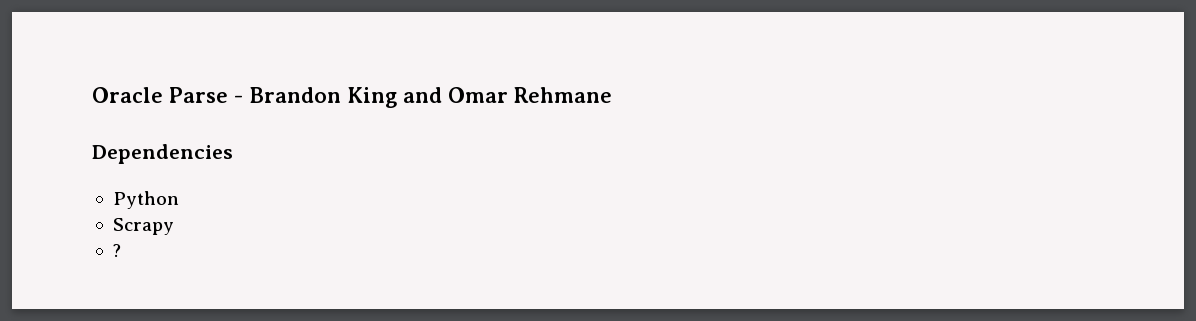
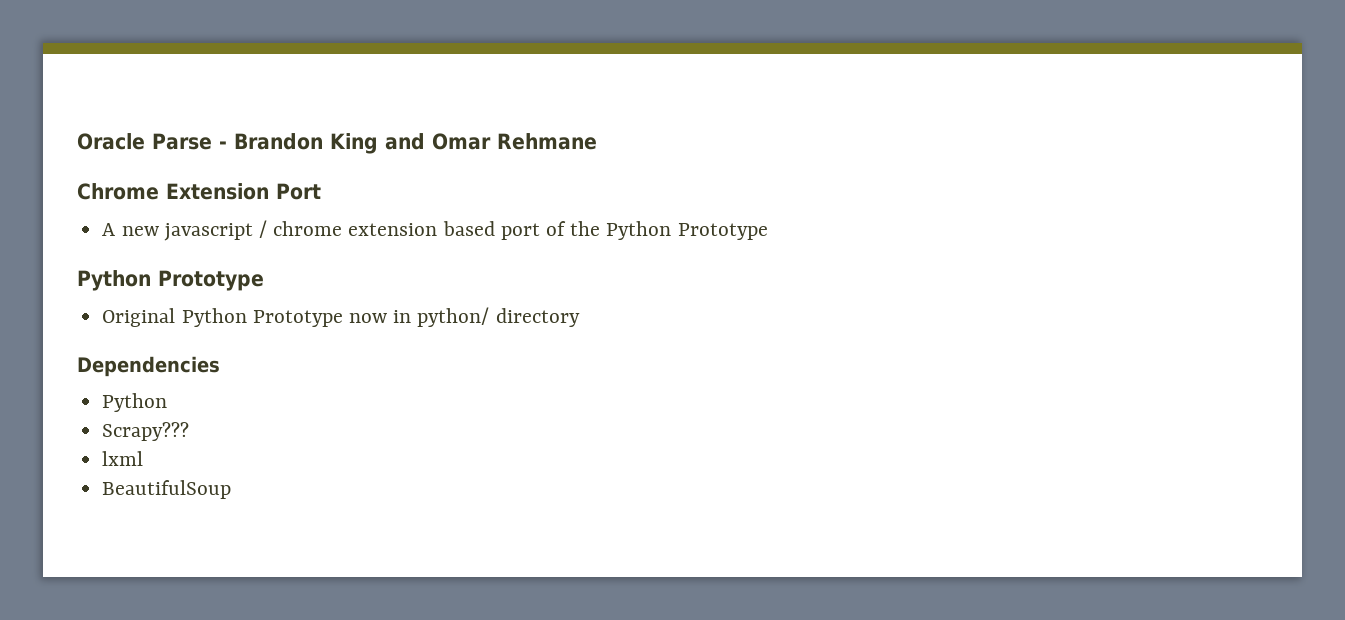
+ Chrome Extension Port
+ A new javascript / chrome extension based port of the Python Prototype
+ Python Prototype
+ Original Python Prototype now in python/ directory
- Scrapy
- ?
+ Scrapy???
+ lxml
+ BeautifulSoup

